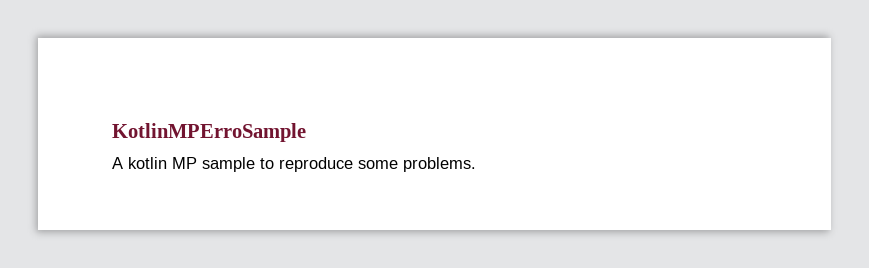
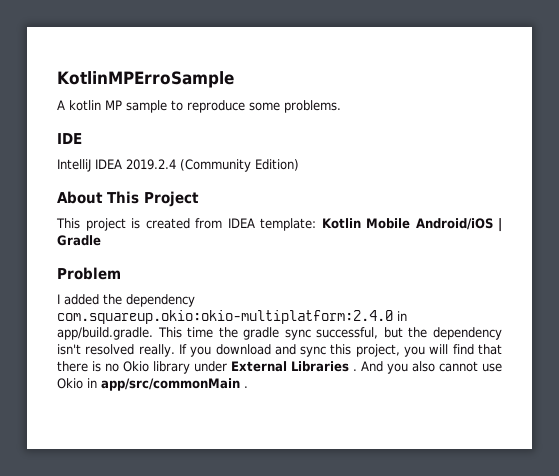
+ IDE
+ IntelliJ IDEA 2019.2.4 (Community Edition)
+ About This Project
+ This project is created from IDEA template: Kotlin Mobile Android/iOS | Gradle
+ Problem
+ I added the dependency com.squareup.okio:okio-multiplatform:2.4.0 in app/build.gradle. This time the gradle sync successful, but the dependency isn't resolved really. If you download and sync this project, you will find that there is no Okio library under External Libraries . And you also cannot use Okio in app/src/commonMain .

